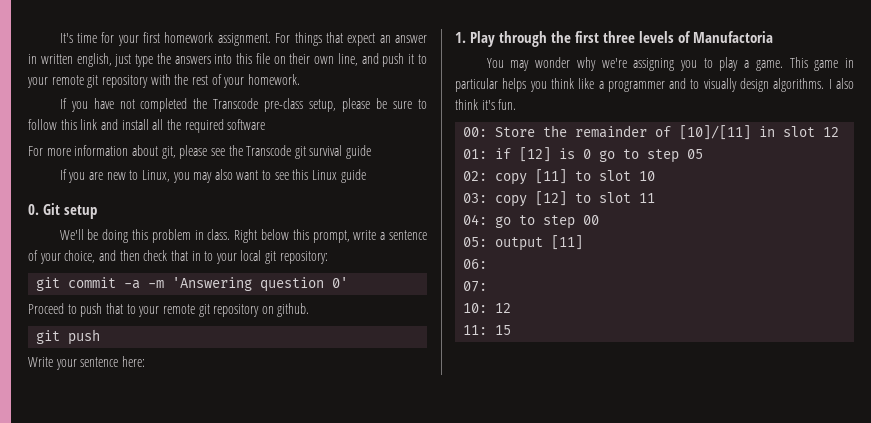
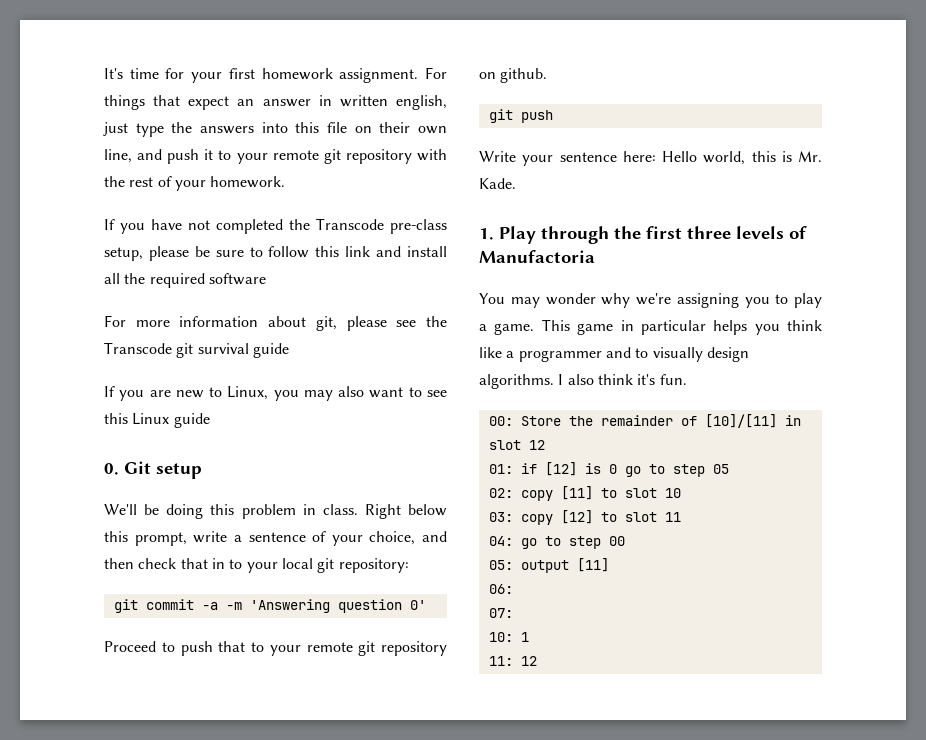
- Write your sentence here:
+ Write your sentence here: Hello world, this is Mr. Kade.
- 10: 12
+ 10: 1
- 11: 15
+ 11: 12

